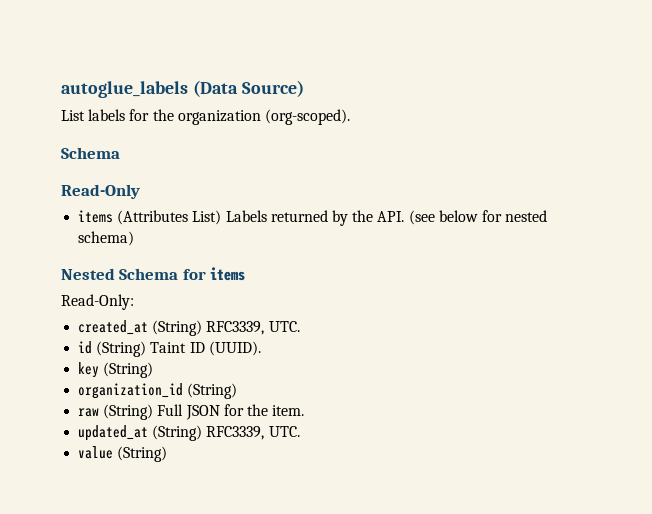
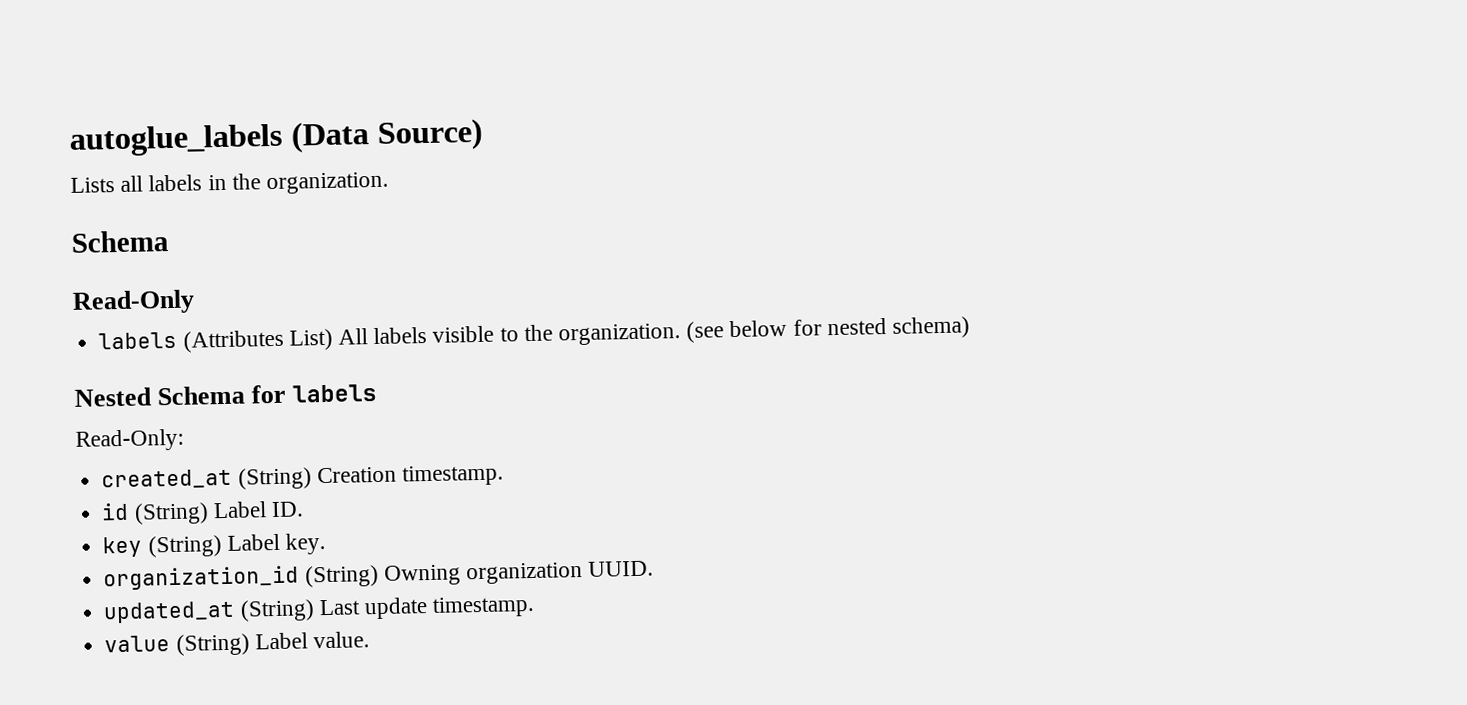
- List labels for the organization (org-scoped).
+ Lists all labels in the organization.
- items (Attributes List) Labels returned by the API. (see below for nested schema)
+ labels (Attributes List) All labels visible to the organization. (see below for nested schema)
- Nested Schema for items
+ Nested Schema for labels
- created_at (String) RFC3339, UTC.
+ created_at (String) Creation timestamp.
- id (String) Taint ID (UUID).
+ id (String) Label ID.
- key (String)
+ key (String) Label key.
- organization_id (String)
- raw (String) Full JSON for the item.
+ organization_id (String) Owning organization UUID.
- updated_at (String) RFC3339, UTC.
+ updated_at (String) Last update timestamp.
- value (String)
+ value (String) Label value.

